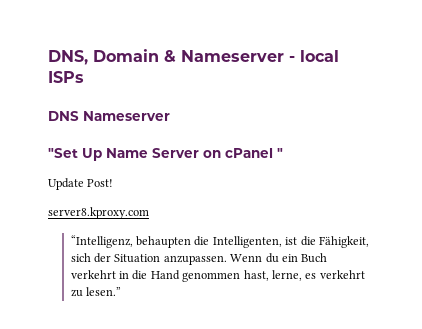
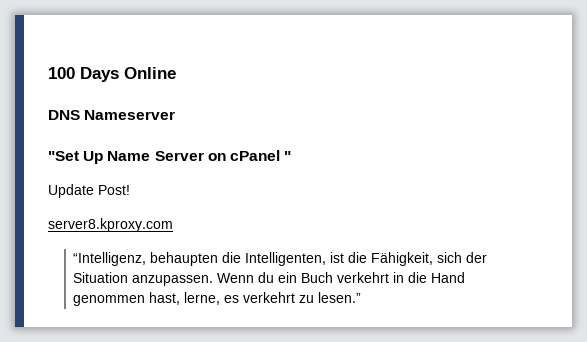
- DNS, Domain & Nameserver - local ISPs
+ 100 Days Online

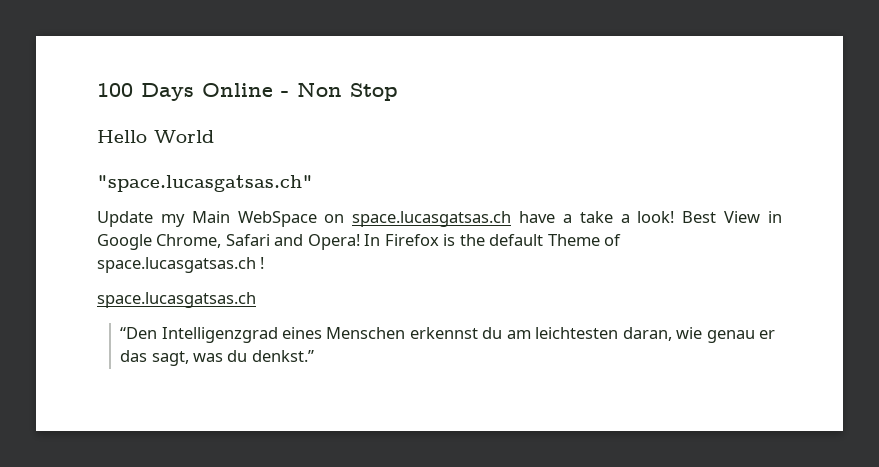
- 100 Days Online
- DNS Nameserver
- "Set Up Name Server on cPanel "
- Update Post!
- server8.kproxy.com
- “Intelligenz, behaupten die Intelligenten, ist die Fähigkeit, sich der Situation anzupassen. Wenn du ein Buch verkehrt in die Hand genommen hast, lerne, es verkehrt zu lesen.”
+ 100 Days Online - Non Stop
+ Hello World
+ "space.lucasgatsas.ch"
+ Update my Main WebSpace on space.lucasgatsas.ch have a take a look! Best View in Google Chrome, Safari and Opera! In Firefox is the default Theme of space.lucasgatsas.ch !
+ space.lucasgatsas.ch
+ “Den Intelligenzgrad eines Menschen erkennst du am leichtesten daran, wie genau er das sagt, was du denkst.”

